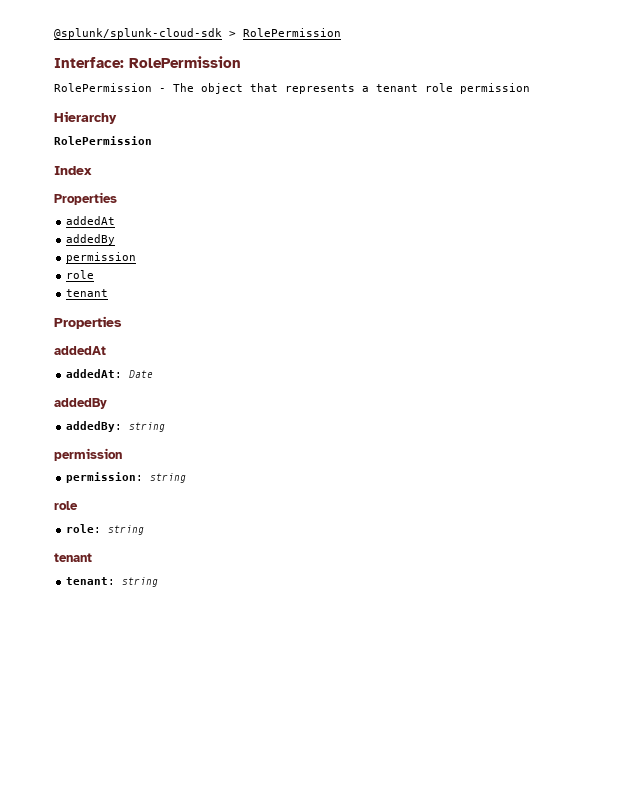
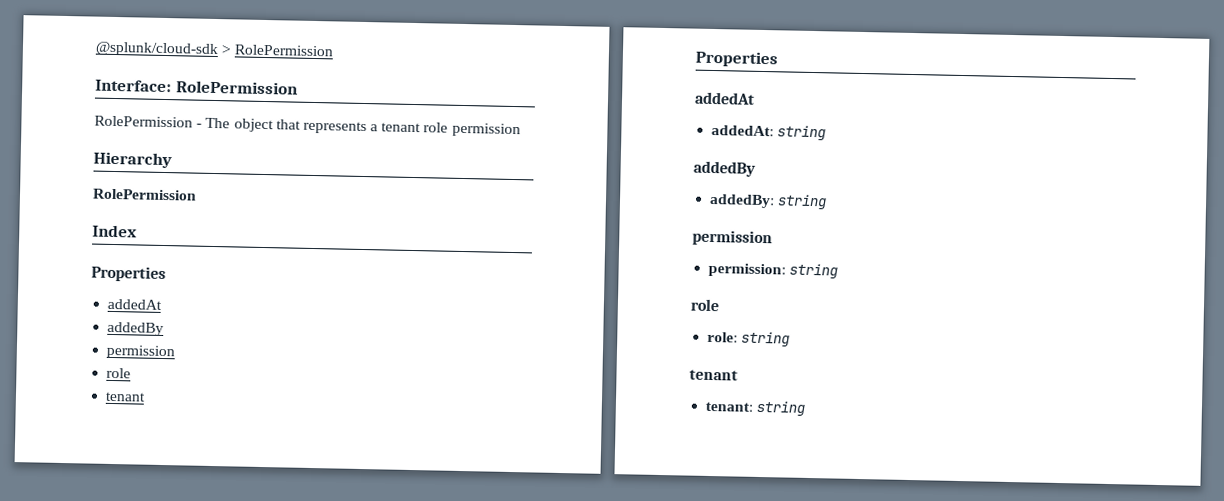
- @splunk/splunk-cloud-sdk > RolePermission
+ @splunk/cloud-sdk > RolePermission
- addedAt: Date
+ addedAt: string

